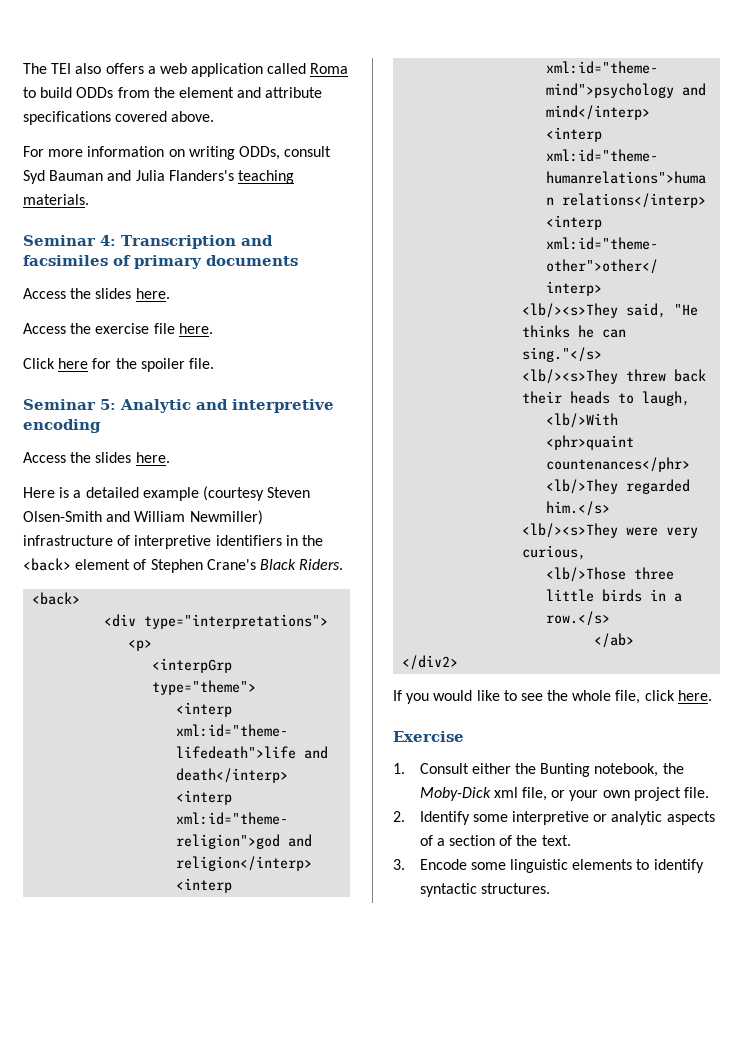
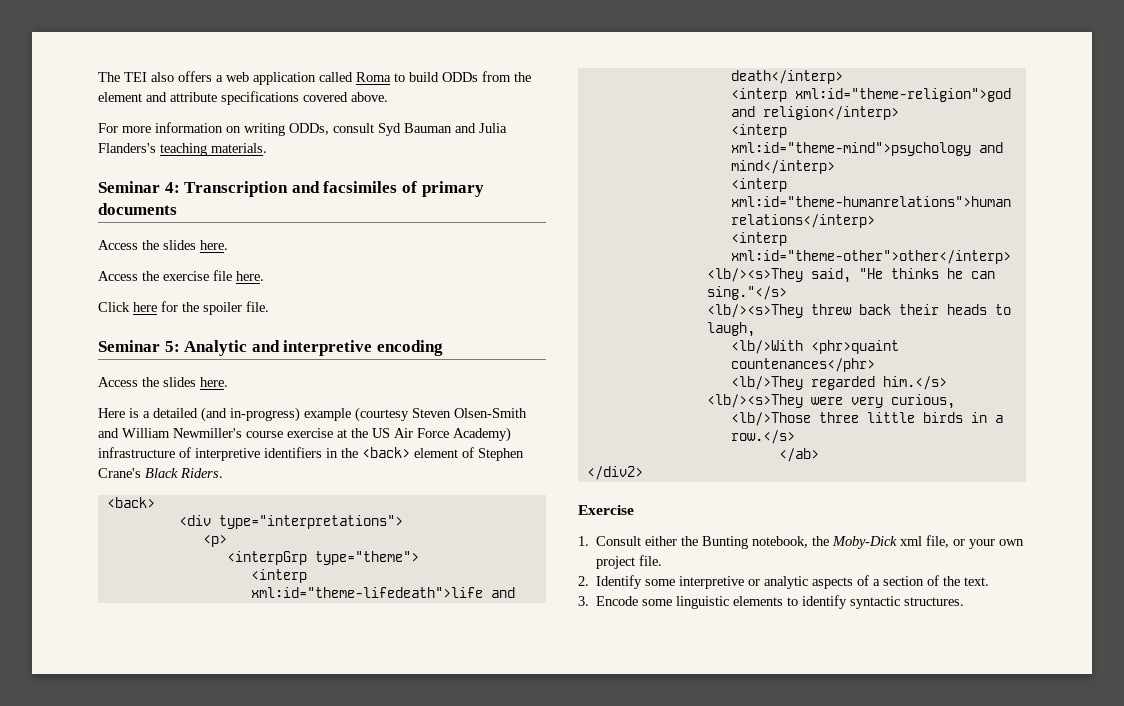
- Here is a detailed example (courtesy Steven Olsen-Smith and William Newmiller) infrastructure of interpretive identifiers in the <back> element of Stephen Crane's Black Riders.
+ Here is a detailed (and in-progress) example (courtesy Steven Olsen-Smith and William Newmiller's course exercise at the US Air Force Academy) infrastructure of interpretive identifiers in the <back> element of Stephen Crane's Black Riders.
- If you would like to see the whole file, click here.

